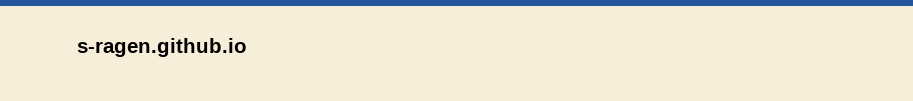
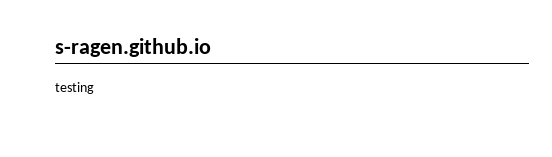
+ testing

